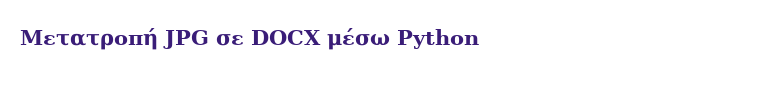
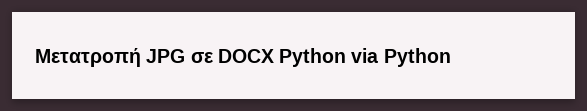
- Μετατροπή JPG σε DOCX μέσω Python
+ Μετατροπή JPG σε DOCX Python via Python

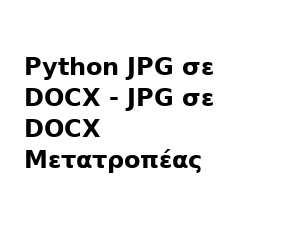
- Μετατροπή JPG σε DOCX Python via Python
+ Python JPG σε DOCX - JPG σε DOCX Μετατροπέας

